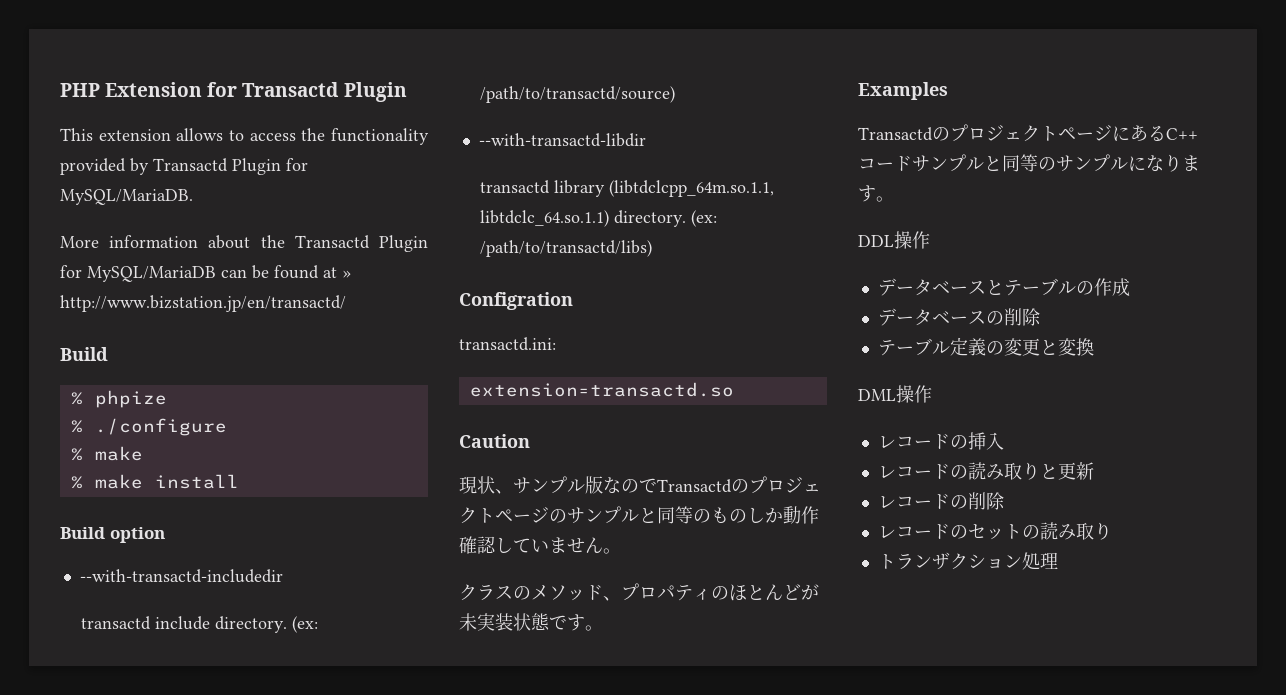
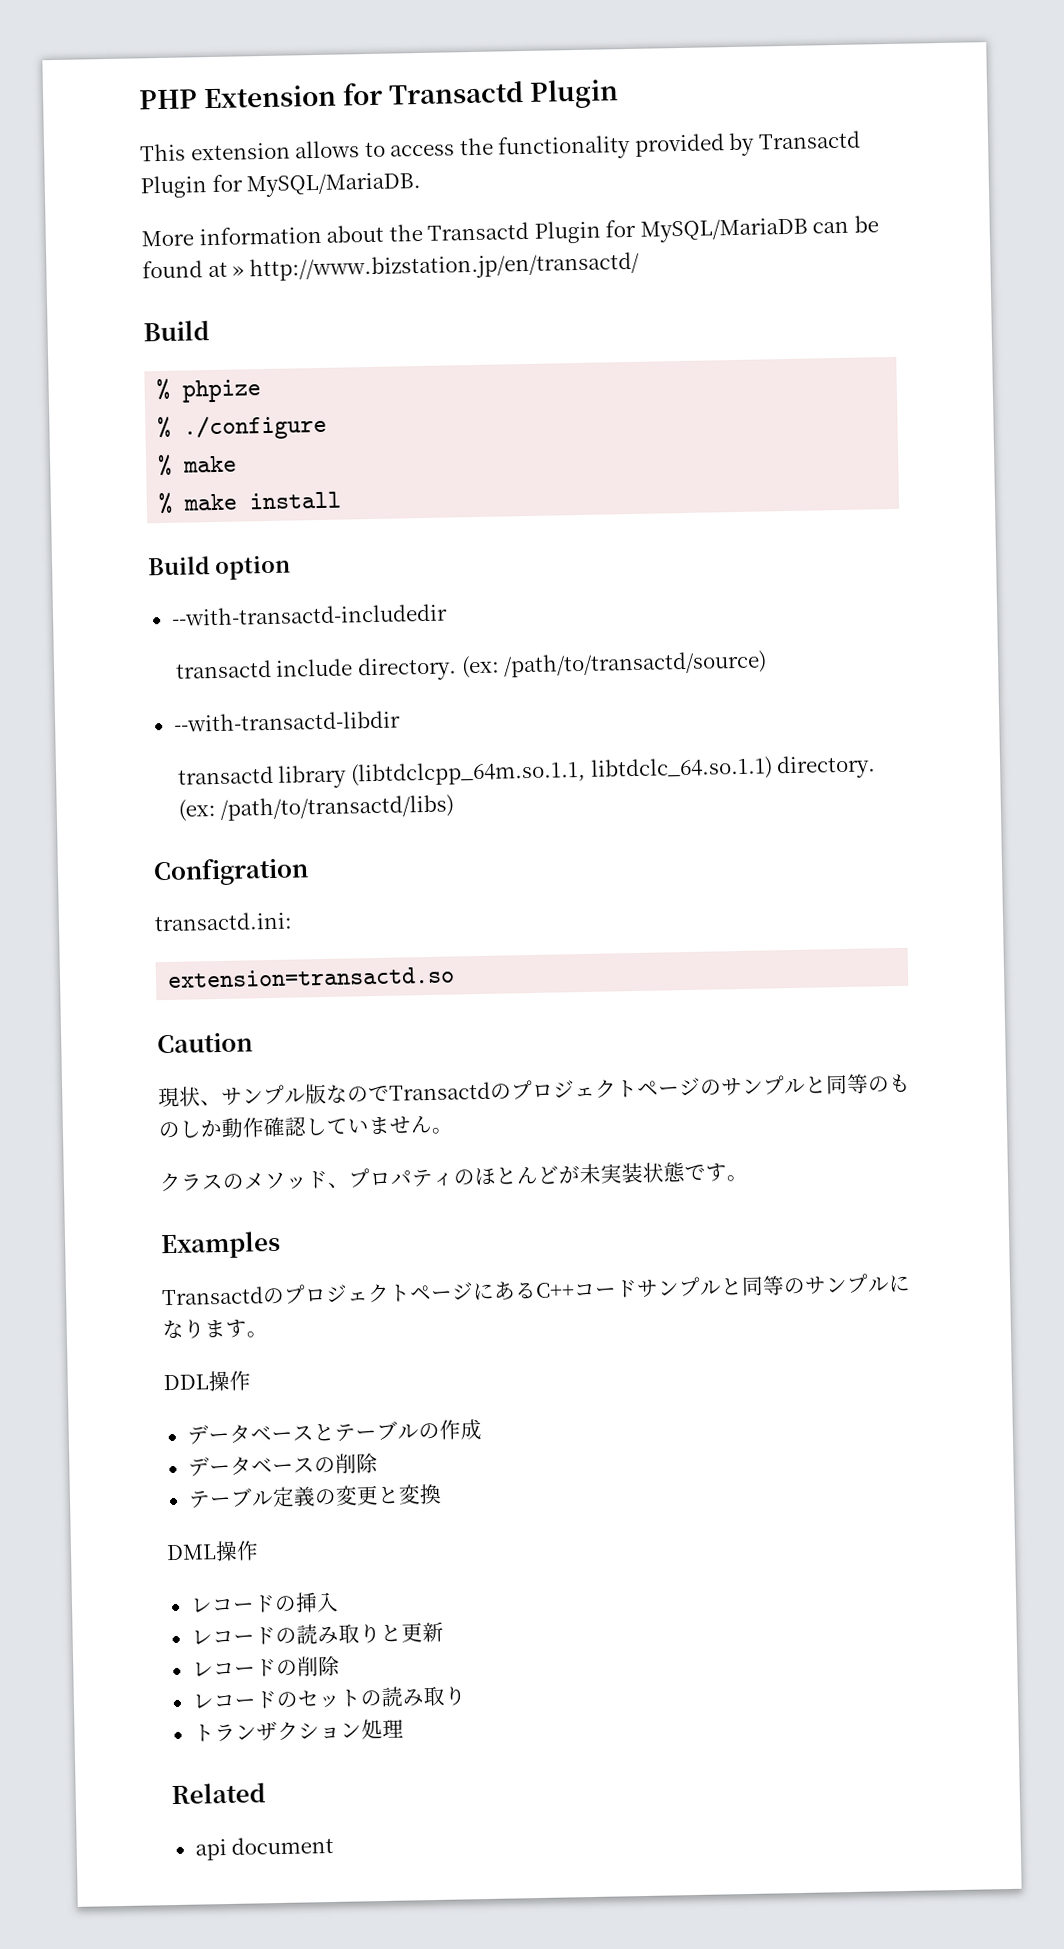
+ Related
+ api document

